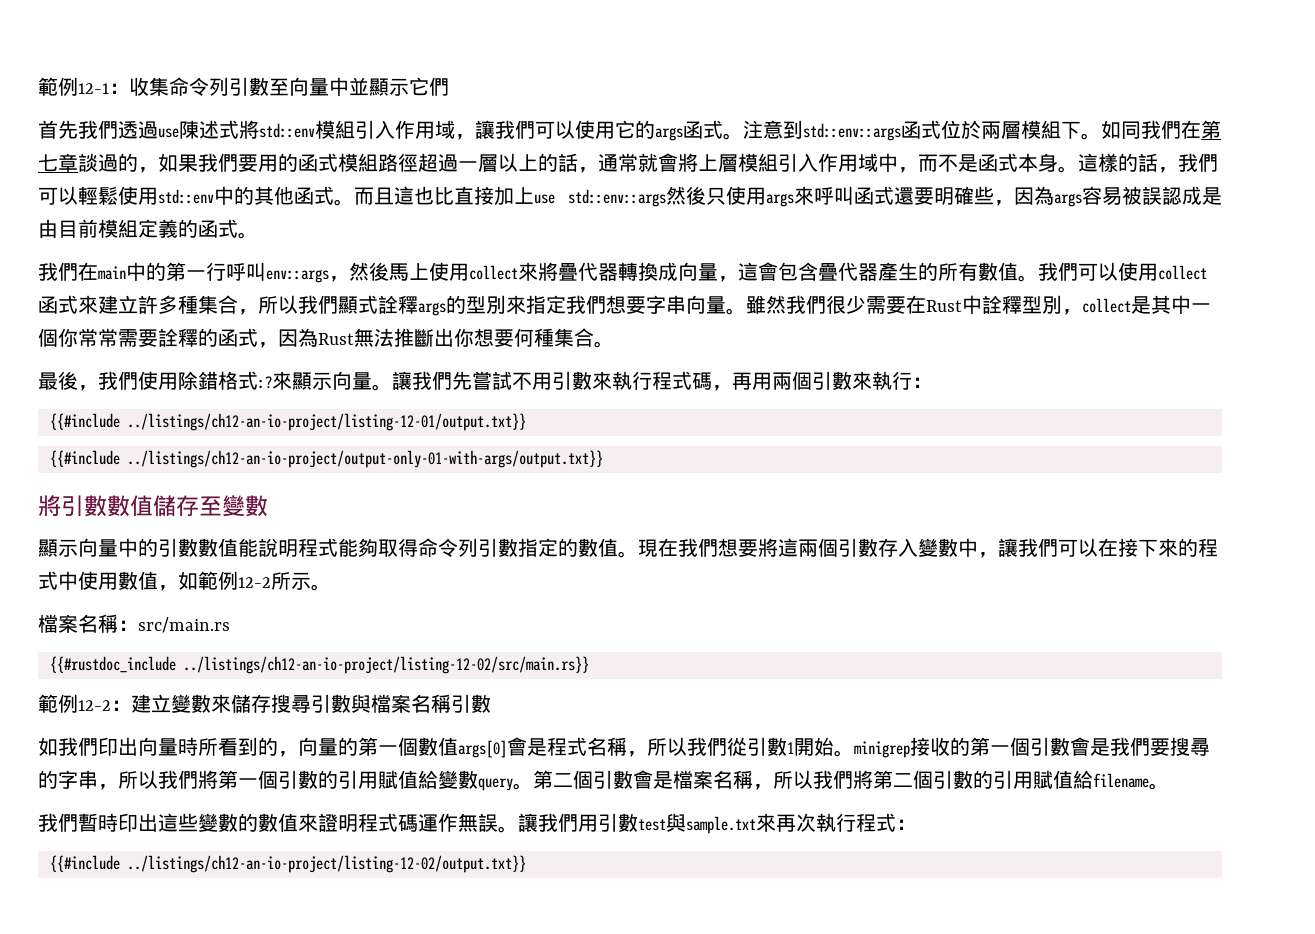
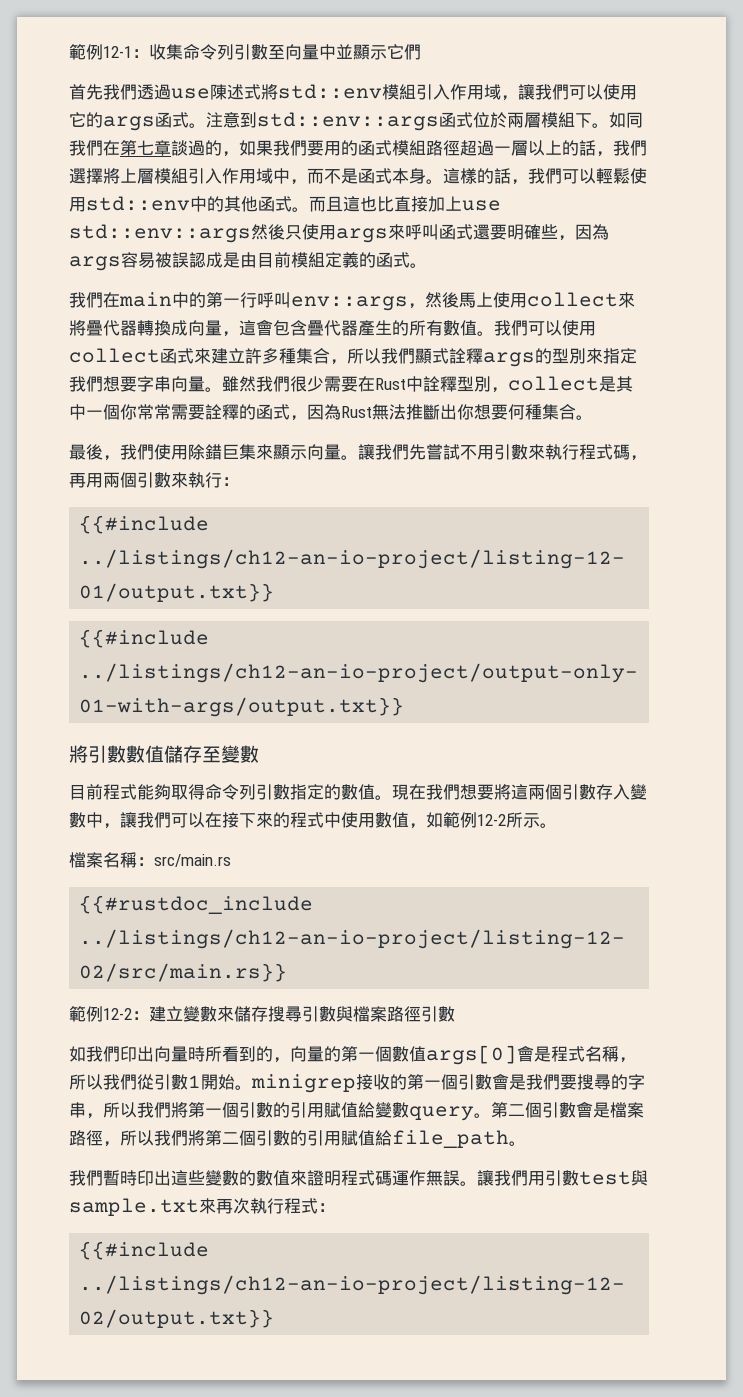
- 如同我們在第七章談過的，如果我們要用的函式模組路徑超過一層以上的話，通常就會將上層模組引入作用域中，而不是函式本身。
+ 如同我們在第七章談過的，如果我們要用的函式模組路徑超過一層以上的話，我們選擇將上層模組引入作用域中，而不是函式本身。
- 最後，我們使用除錯格式:?來顯示向量。
+ 最後，我們使用除錯巨集來顯示向量。
- 顯示向量中的引數數值能說明程式能夠取得命令列引數指定的數值。
+ 目前程式能夠取得命令列引數指定的數值。
- 範例12-2：建立變數來儲存搜尋引數與檔案名稱引數
+ 範例12-2：建立變數來儲存搜尋引數與檔案路徑引數
- 第二個引數會是檔案名稱，所以我們將第二個引數的引用賦值給filename。
+ 第二個引數會是檔案路徑，所以我們將第二個引數的引用賦值給file_path。

